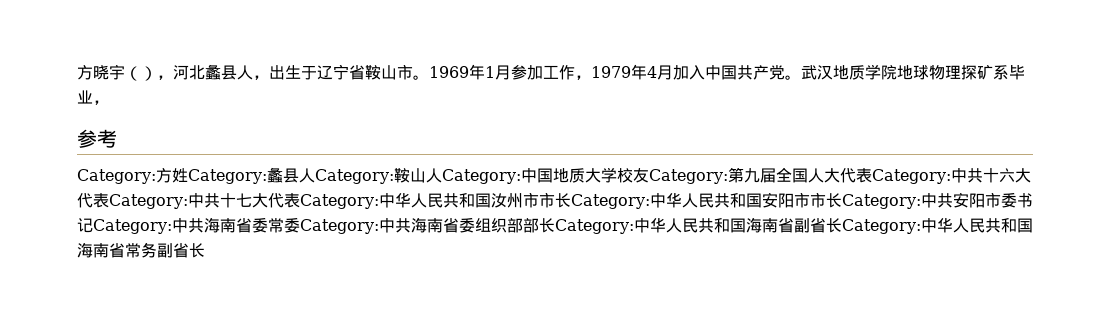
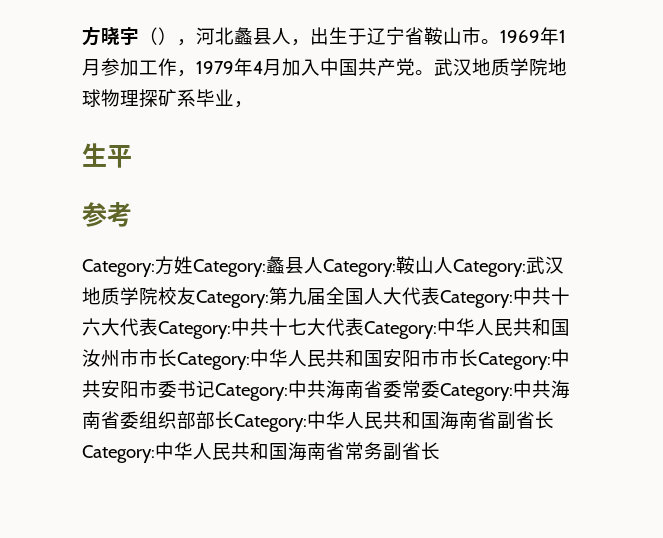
+ 生平
- 中国地质大学校友Category:
+ 武汉地质学院校友Category:

